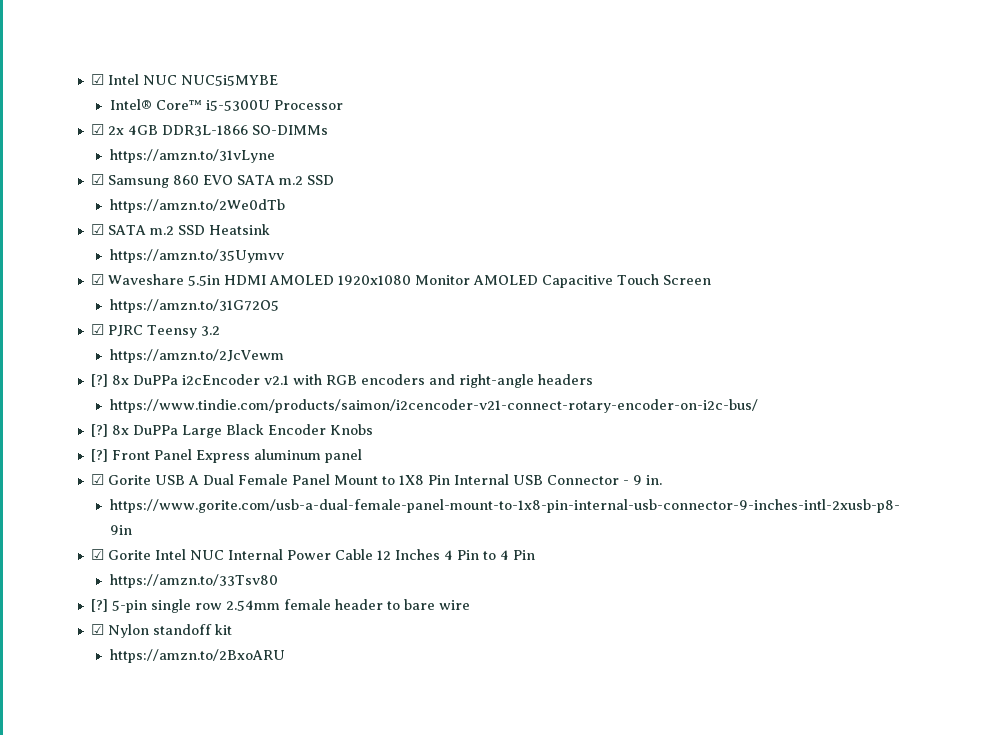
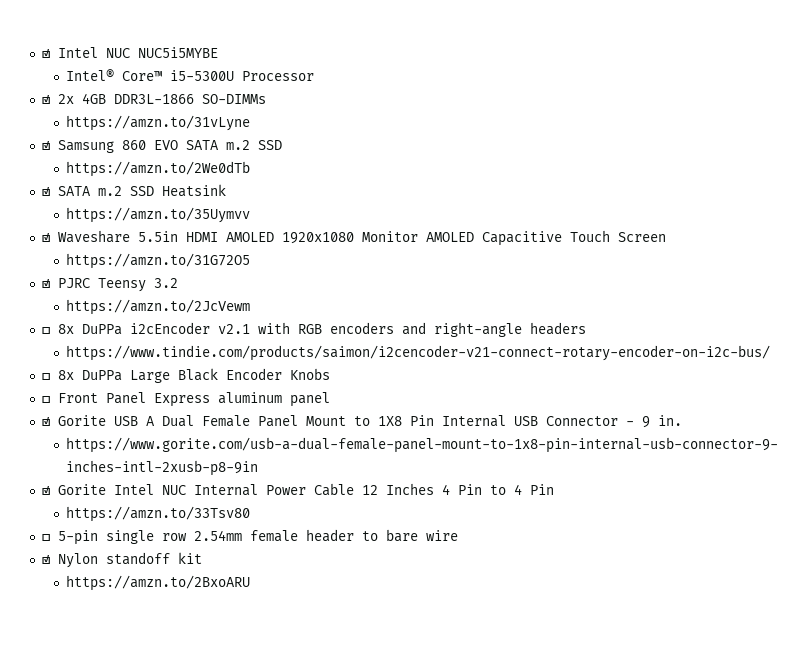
- [?] 8x DuPPa i2cEncoder v2.1 with RGB encoders and right-angle headers
+ ☐ 8x DuPPa i2cEncoder v2.1 with RGB encoders and right-angle headers
- [?] 8x DuPPa Large Black Encoder Knobs
+ ☐ 8x DuPPa Large Black Encoder Knobs
- [?] Front Panel Express aluminum panel
+ ☐ Front Panel Express aluminum panel
- [?] 5-pin single row 2.54mm female header to bare wire
+ ☐ 5-pin single row 2.54mm female header to bare wire

